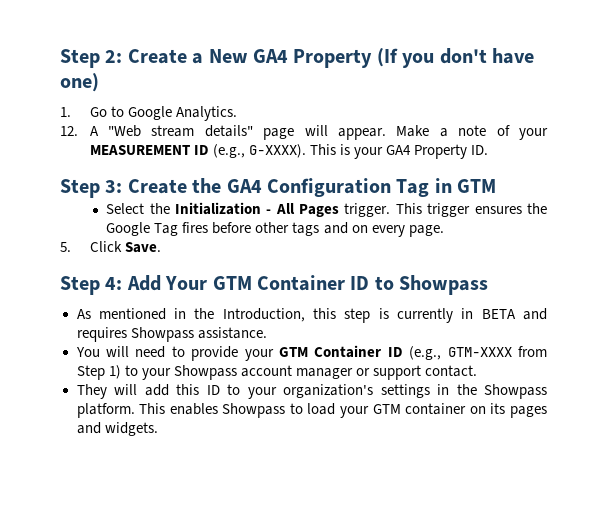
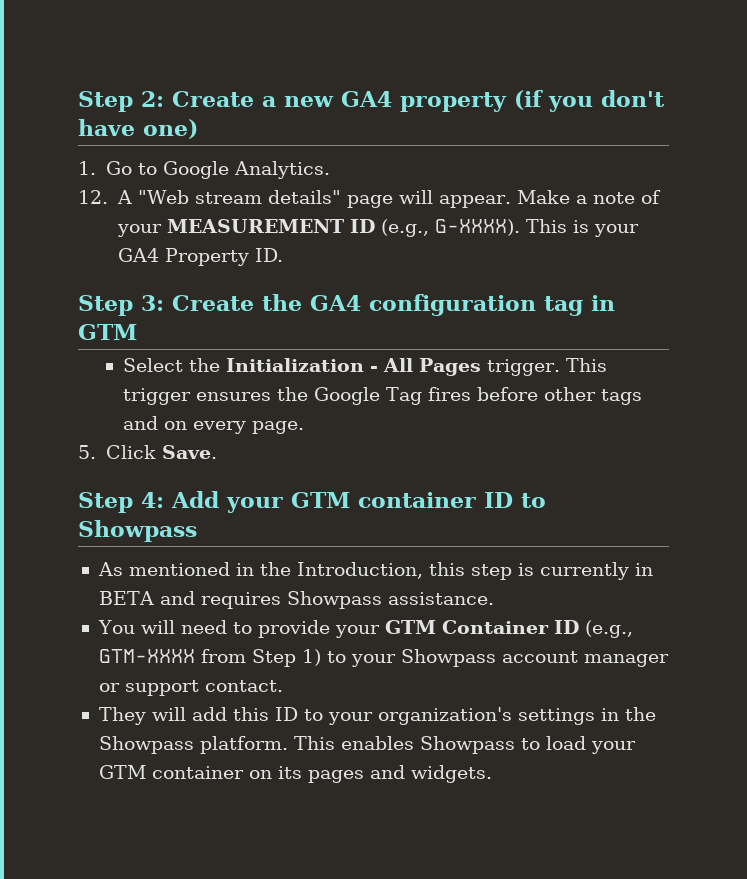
- Step 2: Create a New GA4 Property (If you don't have one)
+ Step 2: Create a new GA4 property (if you don't have one)
- Step 3: Create the GA4 Configuration Tag in GTM
+ Step 3: Create the GA4 configuration tag in GTM
- Step 4: Add Your GTM Container ID to Showpass
+ Step 4: Add your GTM container ID to Showpass

